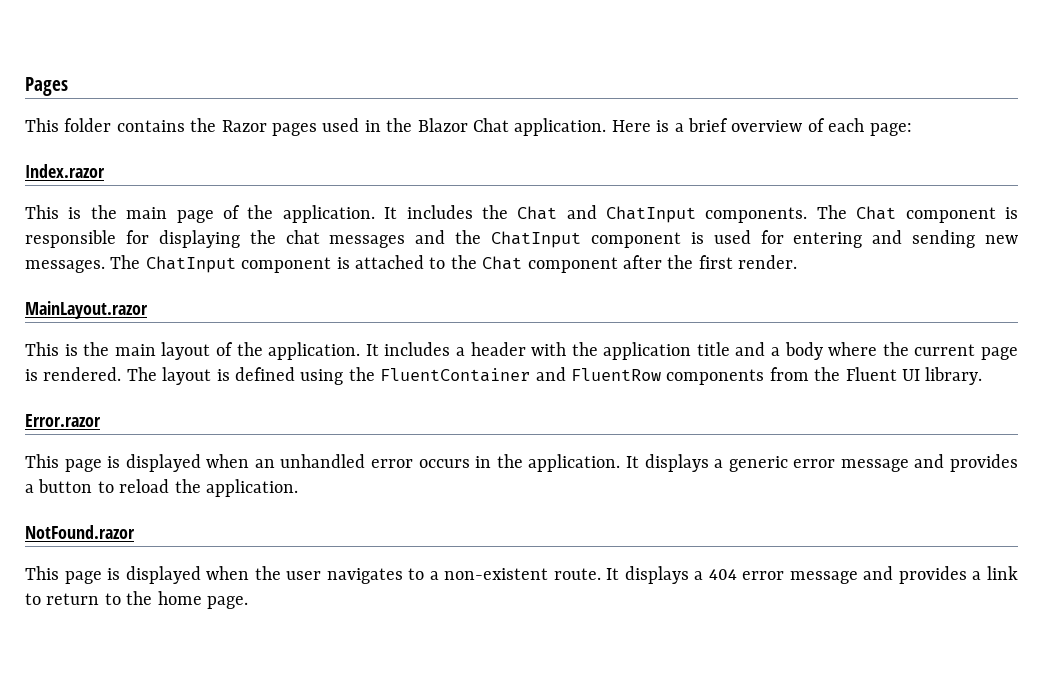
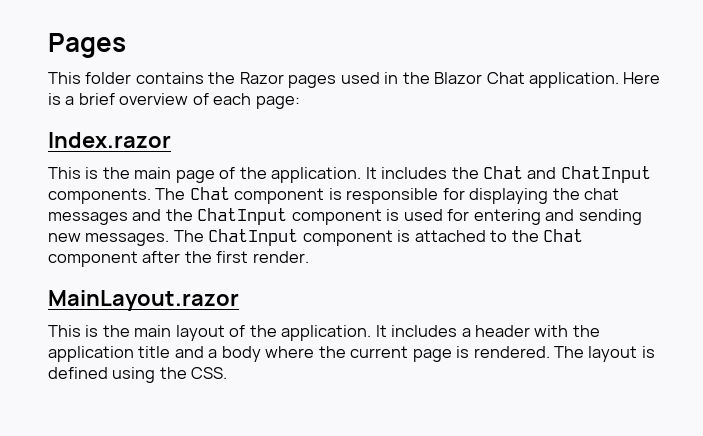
- The layout is defined using the FluentContainer and FluentRow components from the Fluent UI library.
- Error.razor
- This page is displayed when an unhandled error occurs in the application. It displays a generic error message and provides a button to reload the application.
- NotFound.razor
- This page is displayed when the user navigates to a non-existent route. It displays a 404 error message and provides a link to return to the home page.
+ The layout is defined using the CSS.

